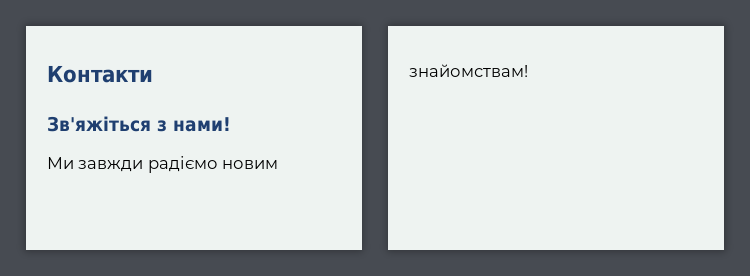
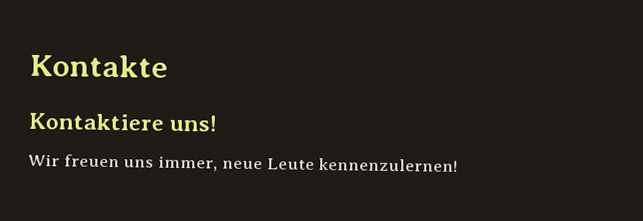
- Контакти
- Зв'яжіться з нами!
- Ми завжди радіємо новим знайомствам!
+ Kontakte
+ Kontaktiere uns!
+ Wir freuen uns immer, neue Leute kennenzulernen!

